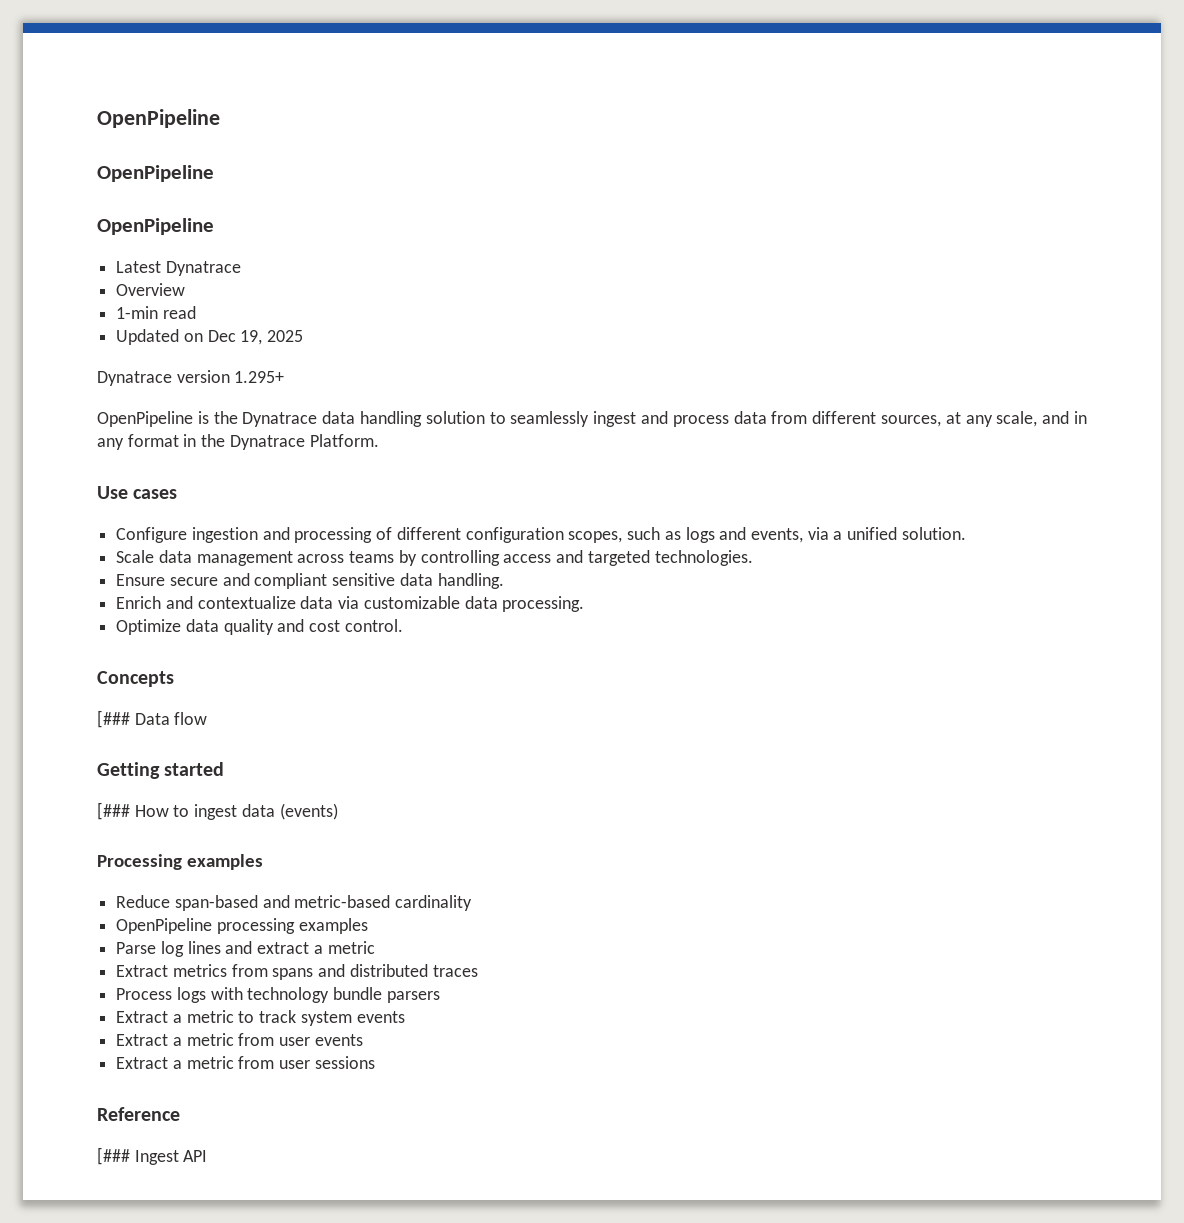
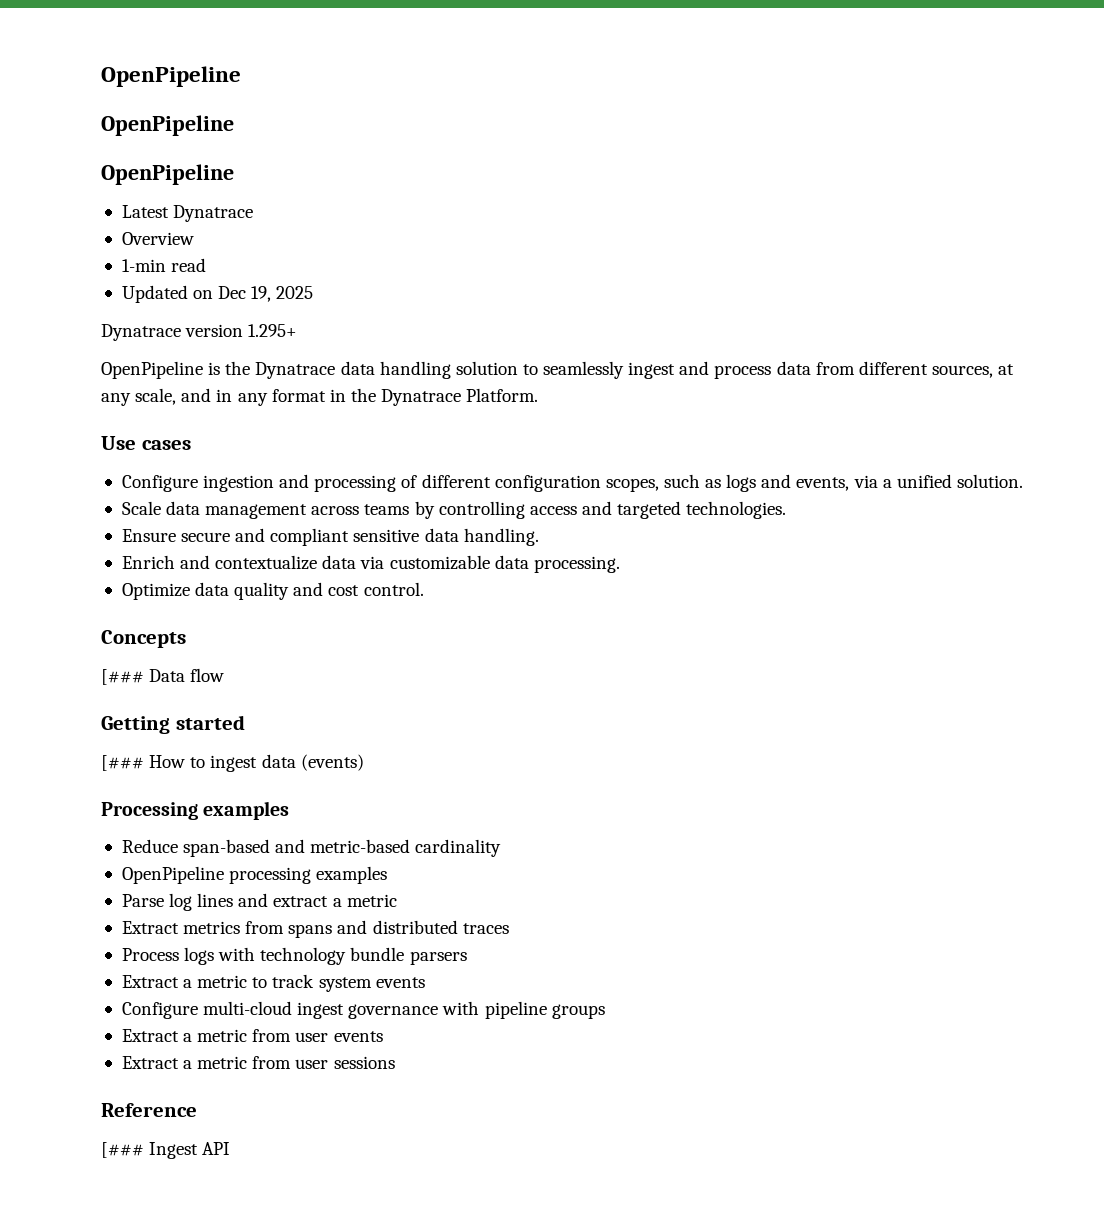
+ Configure multi-cloud ingest governance with pipeline groups

